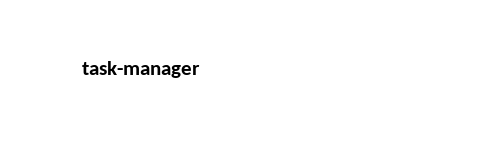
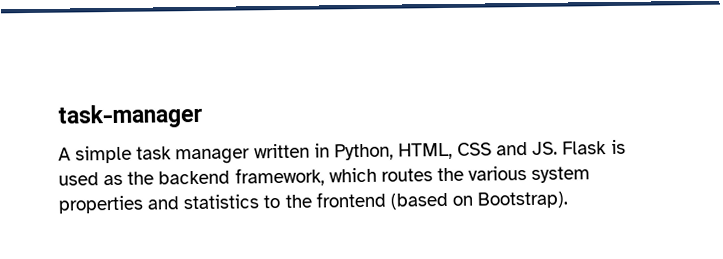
+ A simple task manager written in Python, HTML, CSS and JS. Flask is used as the backend framework, which routes the various system properties and statistics to the frontend (based on Bootstrap).

